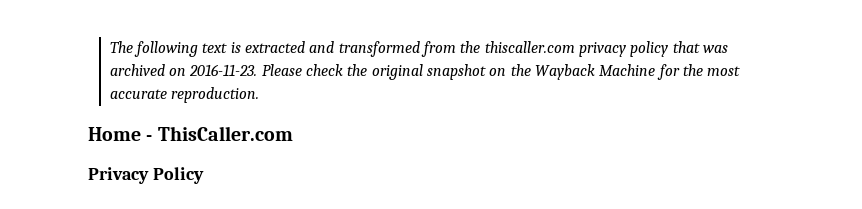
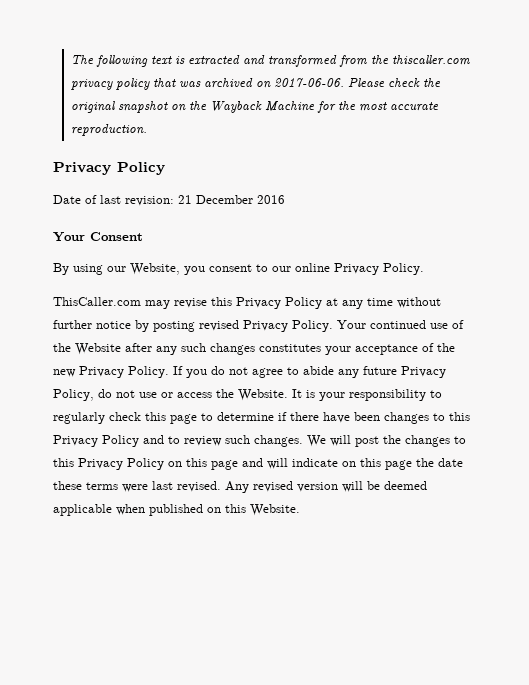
- The following text is extracted and transformed from the thiscaller.com privacy policy that was archived on 2016-11-23.
+ The following text is extracted and transformed from the thiscaller.com privacy policy that was archived on 2017-06-06.
  Please check the original snapshot on the Wayback Machine for the most accurate reproduction.
- Home - ThisCaller.com
  Privacy Policy
+ Date of last revision: 21 December 2016
+ Your Consent
+ By using our Website, you consent to our online Privacy Policy.
+ ThisCaller.com may revise this Privacy Policy at any time without further notice by posting revised Privacy Policy. Your continued use of the Website after any such changes constitutes your acceptance of the new Privacy Policy. If you do not agree to abide any future Privacy Policy, do not use or access the Website. It is your responsibility to regularly check this page to determine if there have been changes to this Privacy Policy and to review such changes. We will post the changes to this Privacy Policy on this page and will indicate on this page the date these terms were last revised. Any revised version will be deemed applicable when published on this Website.

